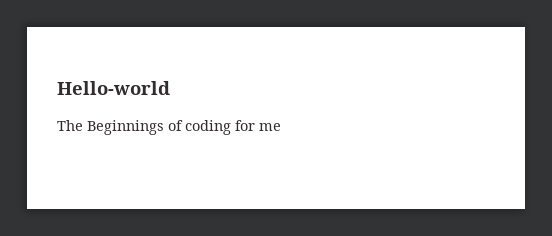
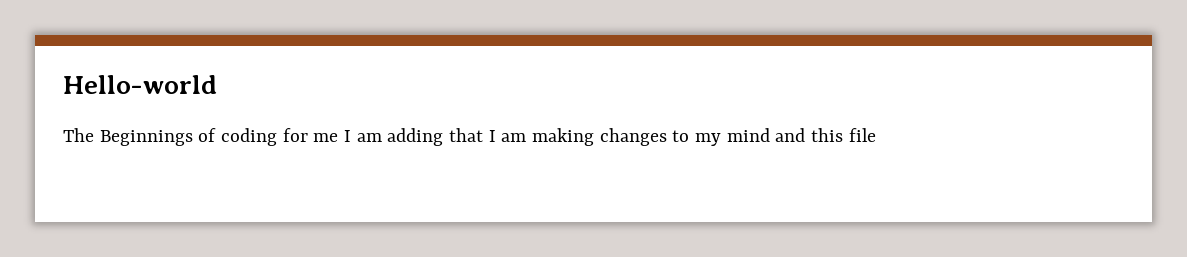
- The Beginnings of coding for me
+ The Beginnings of coding for me I am adding that I am making changes to my mind and this file

